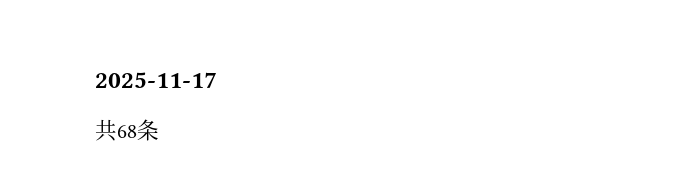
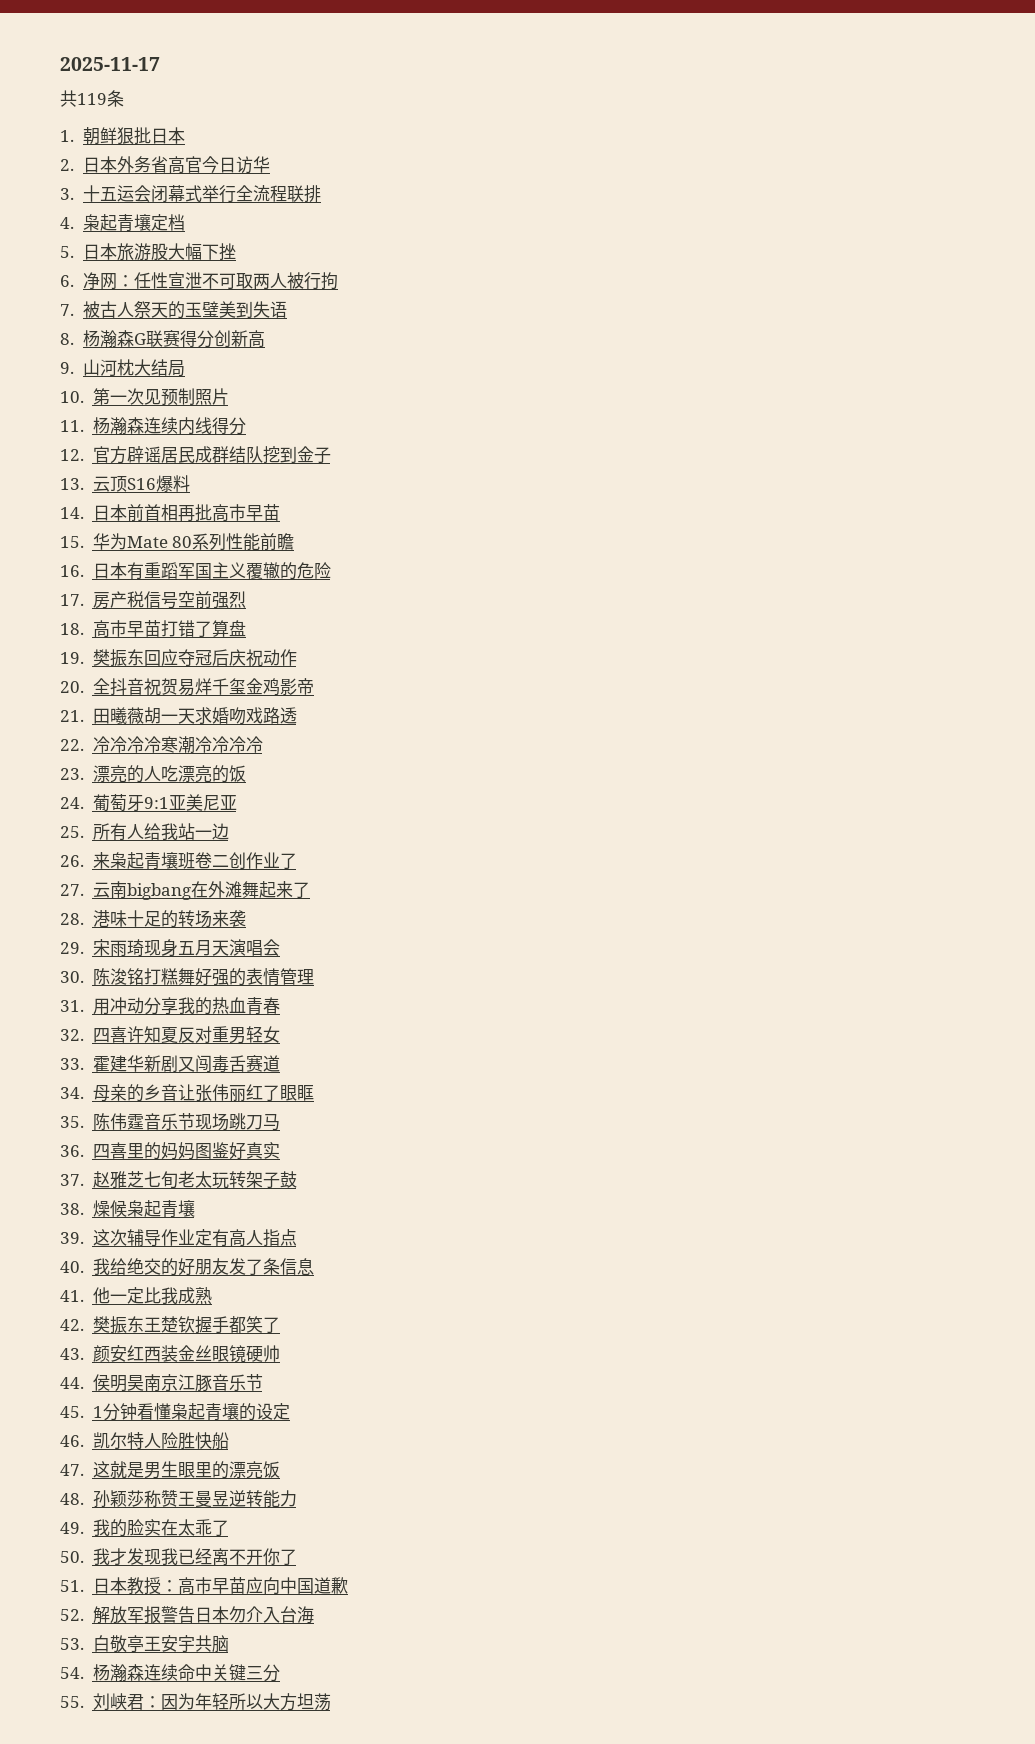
- 共68条
+ 共119条
+ 1.朝鲜狠批日本
+ 2.日本外务省高官今日访华
+ 3.十五运会闭幕式举行全流程联排
+ 4.枭起青壤定档
+ 5.日本旅游股大幅下挫
+ 6.净网：任性宣泄不可取两人被行拘
+ 7.被古人祭天的玉璧美到失语
+ 8.杨瀚森G联赛得分创新高
+ 9.山河枕大结局
+ 10.第一次见预制照片
+ 11.杨瀚森连续内线得分
+ 12.官方辟谣居民成群结队挖到金子
+ 13.云顶S16爆料
+ 14.日本前首相再批高市早苗
+ 15.华为Mate 80系列性能前瞻
+ 16.日本有重蹈军国主义覆辙的危险
+ 17.房产税信号空前强烈
+ 18.高市早苗打错了算盘
+ 19.樊振东回应夺冠后庆祝动作
+ 20.全抖音祝贺易烊千玺金鸡影帝
+ 21.田曦薇胡一天求婚吻戏路透
+ 22.冷冷冷冷寒潮冷冷冷冷
+ 23.漂亮的人吃漂亮的饭
+ 24.葡萄牙9:1亚美尼亚
+ 25.所有人给我站一边
+ 26.来枭起青壤班卷二创作业了
+ 27.云南bigbang在外滩舞起来了
+ 28.港味十足的转场来袭
+ 29.宋雨琦现身五月天演唱会
+ 30.陈浚铭打糕舞好强的表情管理
+ 31.用冲动分享我的热血青春
+ 32.四喜许知夏反对重男轻女
+ 33.霍建华新剧又闯毒舌赛道
+ 34.母亲的乡音让张伟丽红了眼眶
+ 35.陈伟霆音乐节现场跳刀马
+ 36.四喜里的妈妈图鉴好真实
+ 37.赵雅芝七旬老太玩转架子鼓
+ 38.燥候枭起青壤
+ 39.这次辅导作业定有高人指点
+ 40.我给绝交的好朋友发了条信息
+ 41.他一定比我成熟
+ 42.樊振东王楚钦握手都笑了
+ 43.颜安红西装金丝眼镜硬帅
+ 44.侯明昊南京江豚音乐节
+ 45. 1分钟看懂枭起青壤的设定
+ 46.凯尔特人险胜快船
+ 47.这就是男生眼里的漂亮饭
+ 48.孙颖莎称赞王曼昱逆转能力
+ 49.我的脸实在太乖了
+ 50.我才发现我已经离不开你了
+ 51.日本教授：高市早苗应向中国道歉
+ 52.解放军报警告日本勿介入台海
+ 53.白敬亭王安宇共脑
+ 54.杨瀚森连续命中关键三分
+ 55.刘峡君：因为年轻所以大方坦荡

